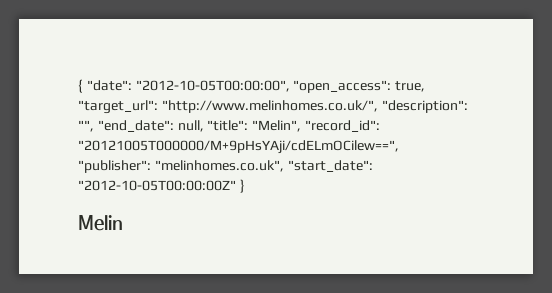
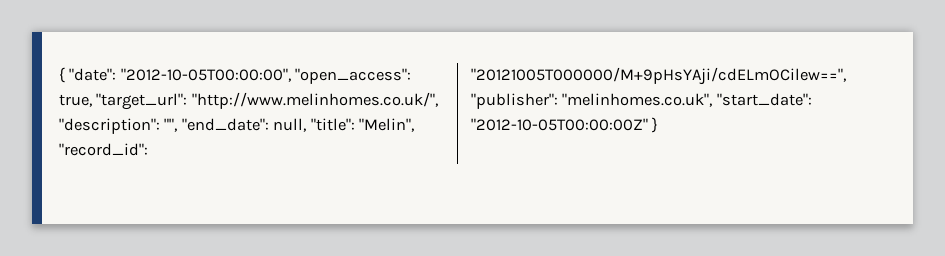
- Melin

